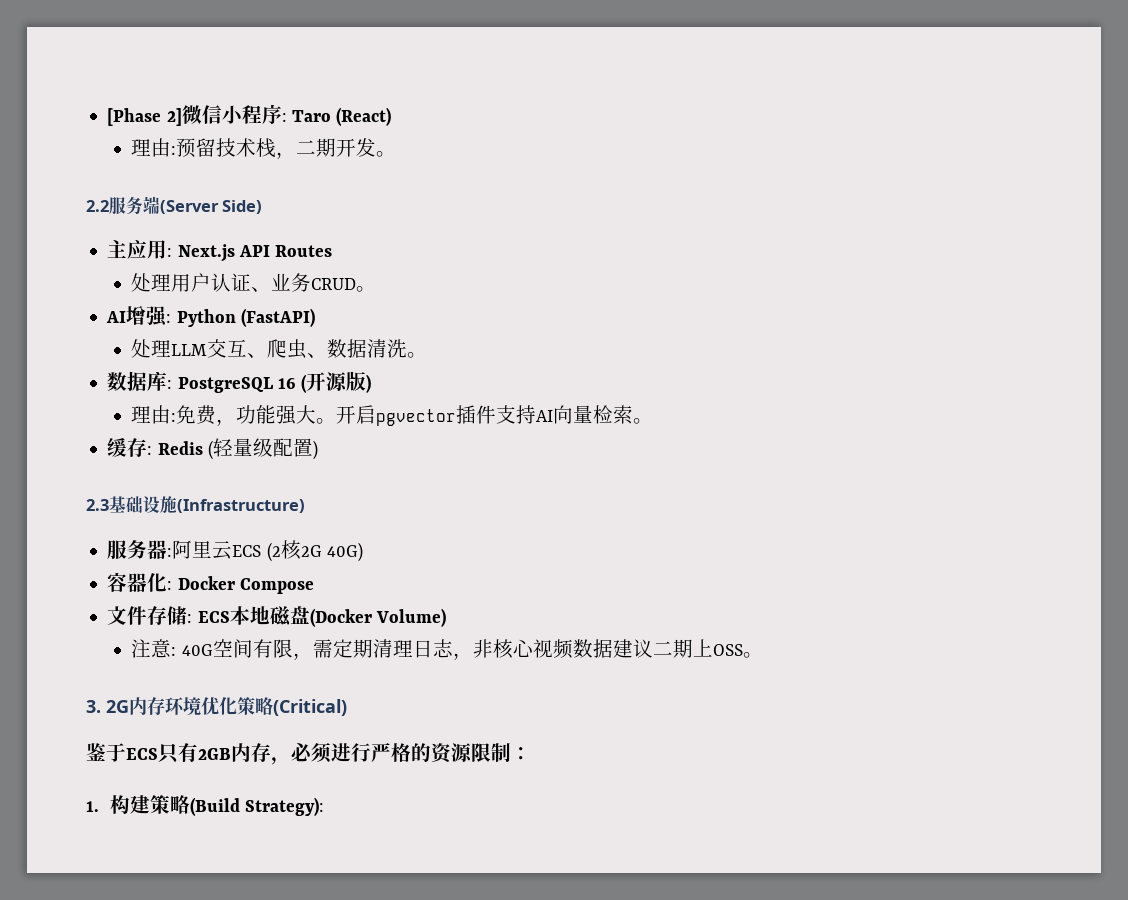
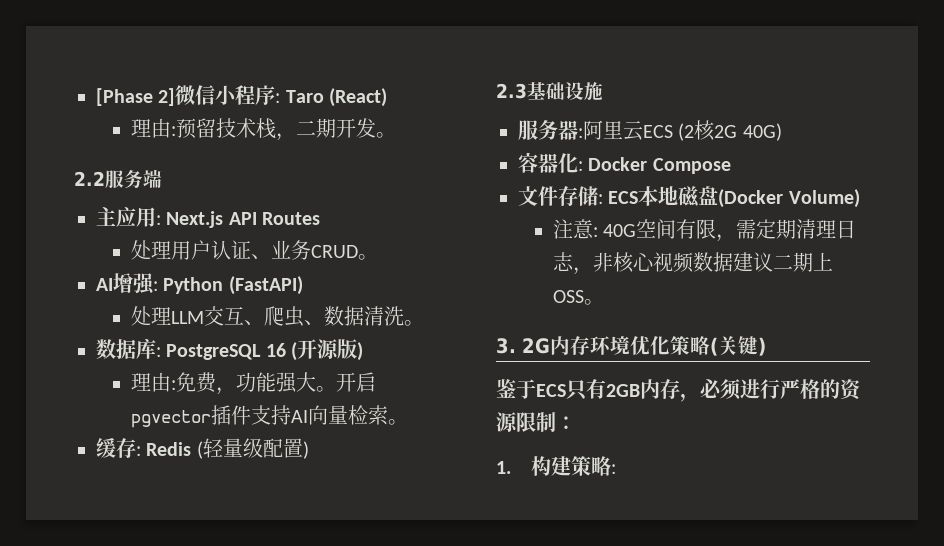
- 2.2服务端(Server Side)
+ 2.2服务端
- 2.3基础设施(Infrastructure)
+ 2.3基础设施
- 3. 2G内存环境优化策略(Critical)
+ 3. 2G内存环境优化策略(关键)
- 1.构建策略(Build Strategy):
+ 1.构建策略:

